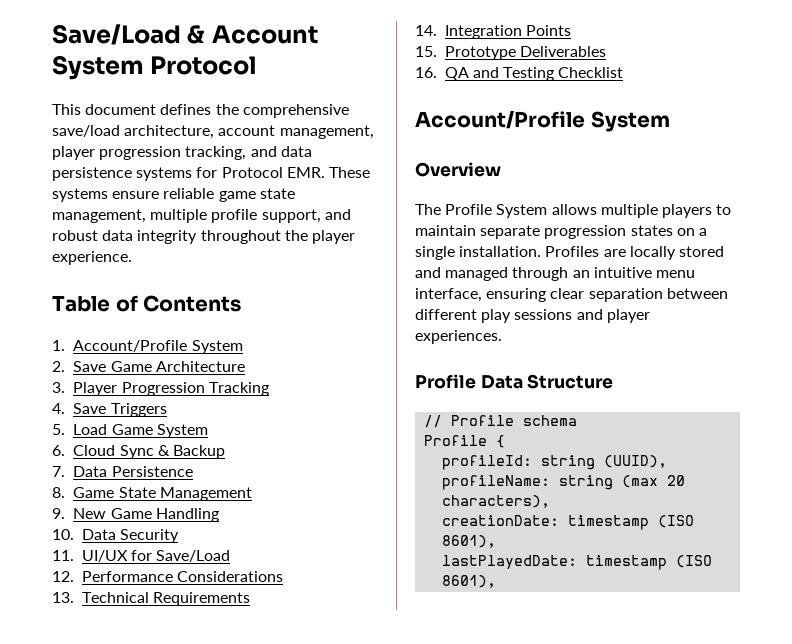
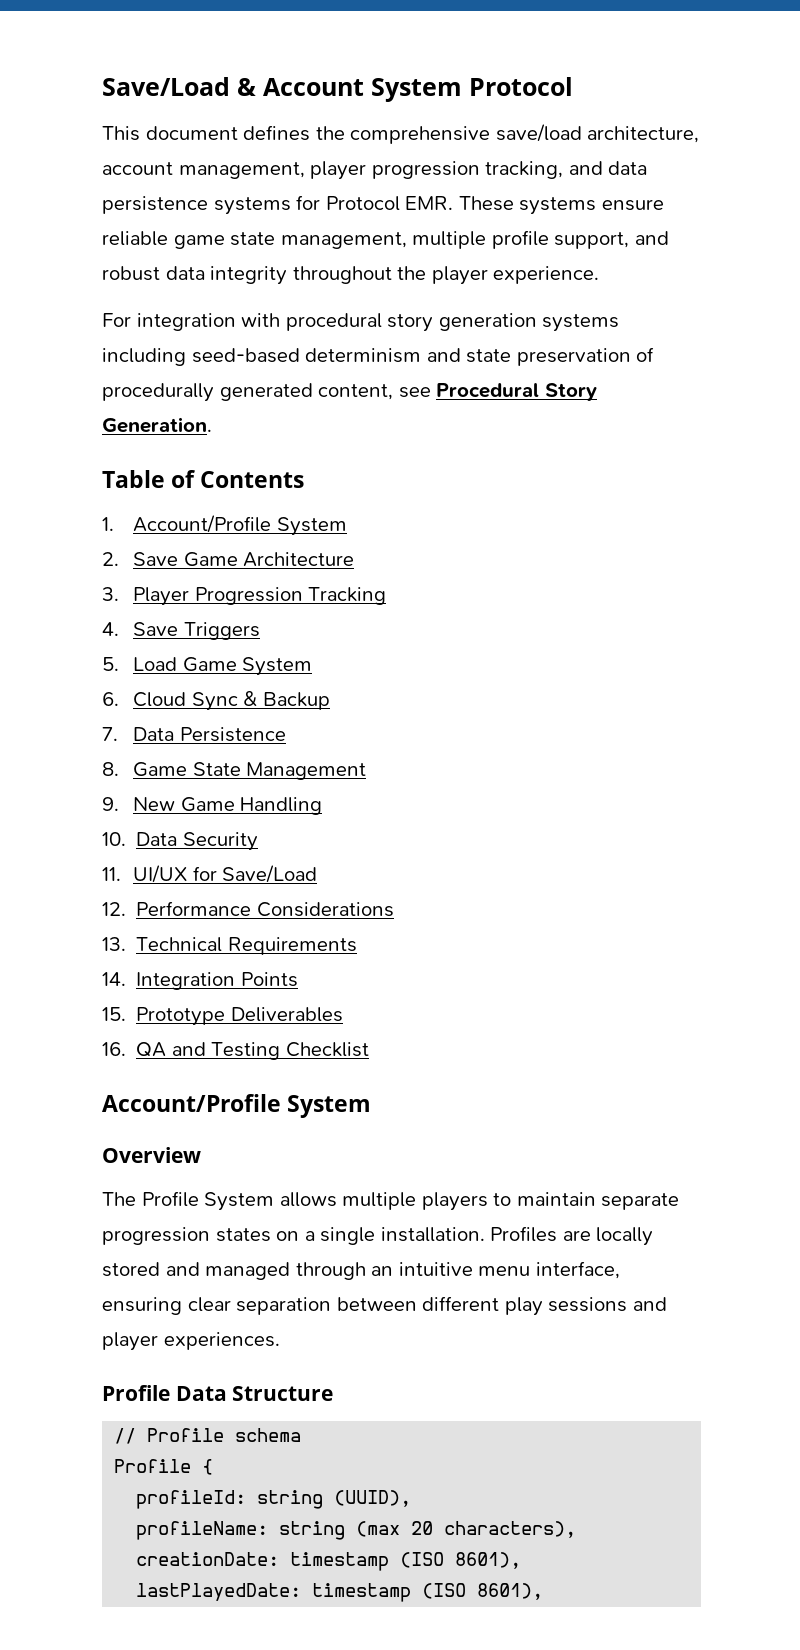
+ For integration with procedural story generation systems including seed-based determinism and state preservation of procedurally generated content, see Procedural Story Generation.

